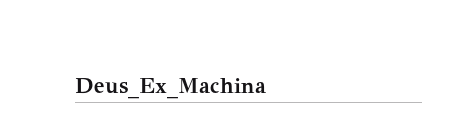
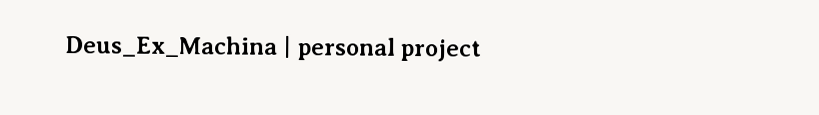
- Deus_Ex_Machina
+ Deus_Ex_Machina | personal project

